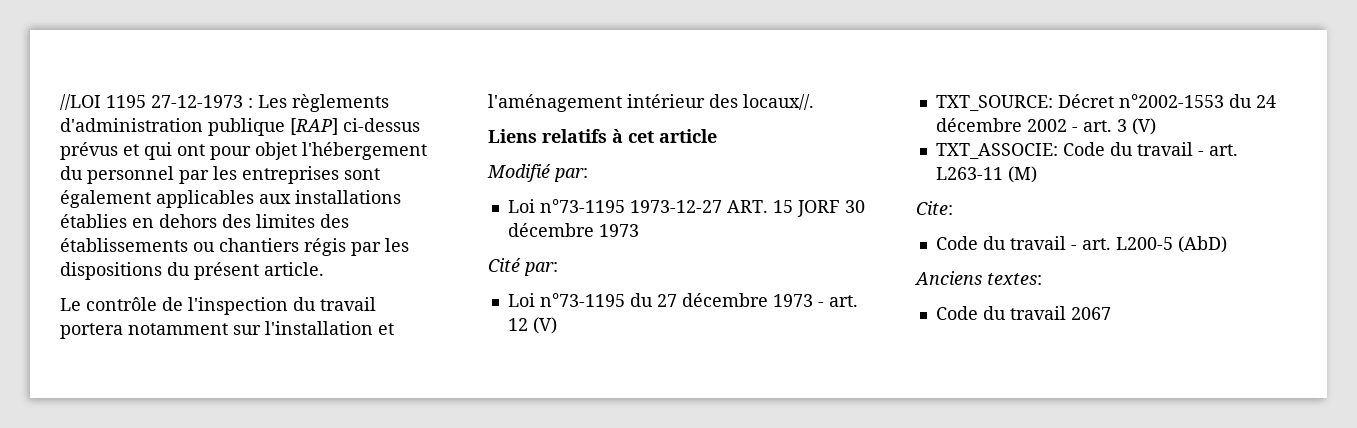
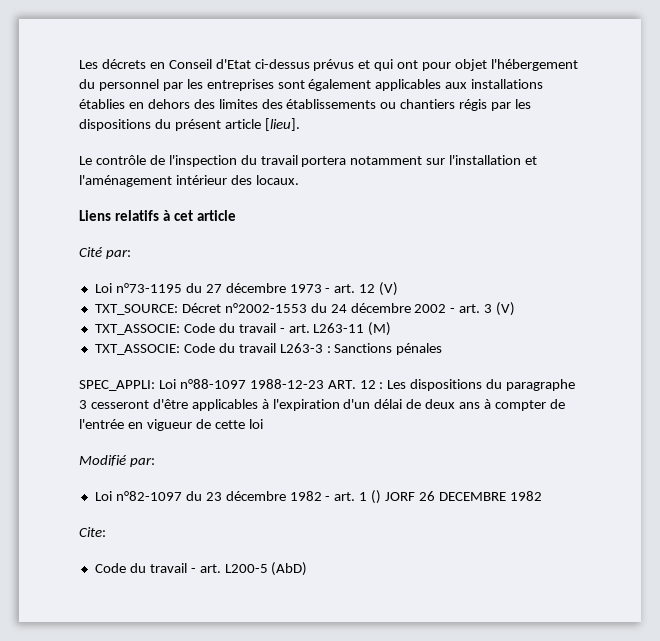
- //LOI 1195 27-12-1973 : Les règlements d'administration publique [RAP] ci-dessus prévus et qui ont pour objet l'hébergement du personnel par les entreprises sont également applicables aux installations établies en dehors des limites des établissements ou chantiers régis par les dispositions du présent article.
+ Les décrets en Conseil d'Etat ci-dessus prévus et qui ont pour objet l'hébergement du personnel par les entreprises sont également applicables aux installations établies en dehors des limites des établissements ou chantiers régis par les dispositions du présent article [lieu].
- Le contrôle de l'inspection du travail portera notamment sur l'installation et l'aménagement intérieur des locaux//.
+ Le contrôle de l'inspection du travail portera notamment sur l'installation et l'aménagement intérieur des locaux.
- Modifié par:
- Loi n°73-1195 1973-12-27 ART. 15 JORF 30 décembre 1973
+ TXT_ASSOCIE: Code du travail L263-3 : Sanctions pénales
+ SPEC_APPLI: Loi n°88-1097 1988-12-23 ART. 12 : Les dispositions du paragraphe 3 cesseront d'être applicables à l'expiration d'un délai de deux ans à compter de l'entrée en vigueur de cette loi
+ Modifié par:
+ Loi n°82-1097 du 23 décembre 1982 - art. 1 () JORF 26 DECEMBRE 1982
- Anciens textes:
- Code du travail 2067

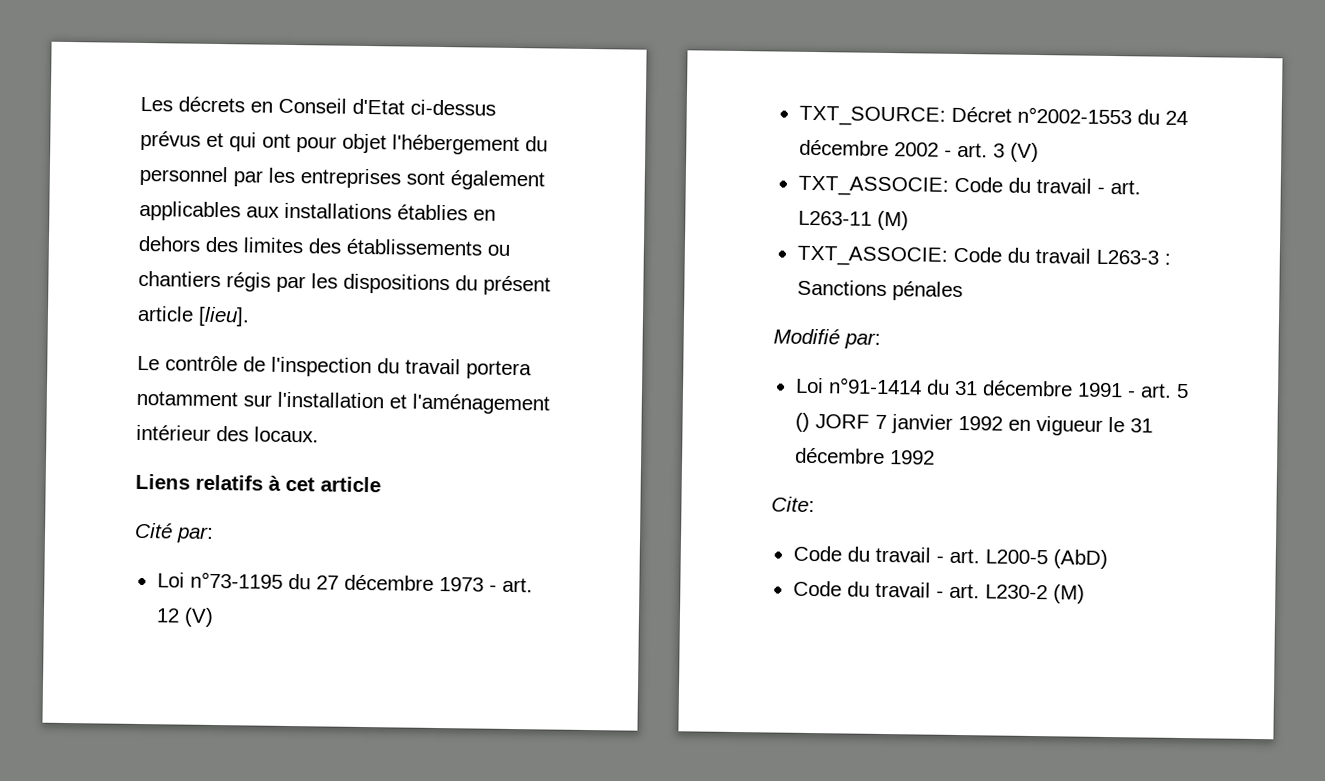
- SPEC_APPLI: Loi n°88-1097 1988-12-23 ART. 12 : Les dispositions du paragraphe 3 cesseront d'être applicables à l'expiration d'un délai de deux ans à compter de l'entrée en vigueur de cette loi
  Modifié par:
- Loi n°82-1097 du 23 décembre 1982 - art. 1 () JORF 26 DECEMBRE 1982
+ Loi n°91-1414 du 31 décembre 1991 - art. 5 () JORF 7 janvier 1992 en vigueur le 31 décembre 1992
+ Code du travail - art. L230-2 (M)

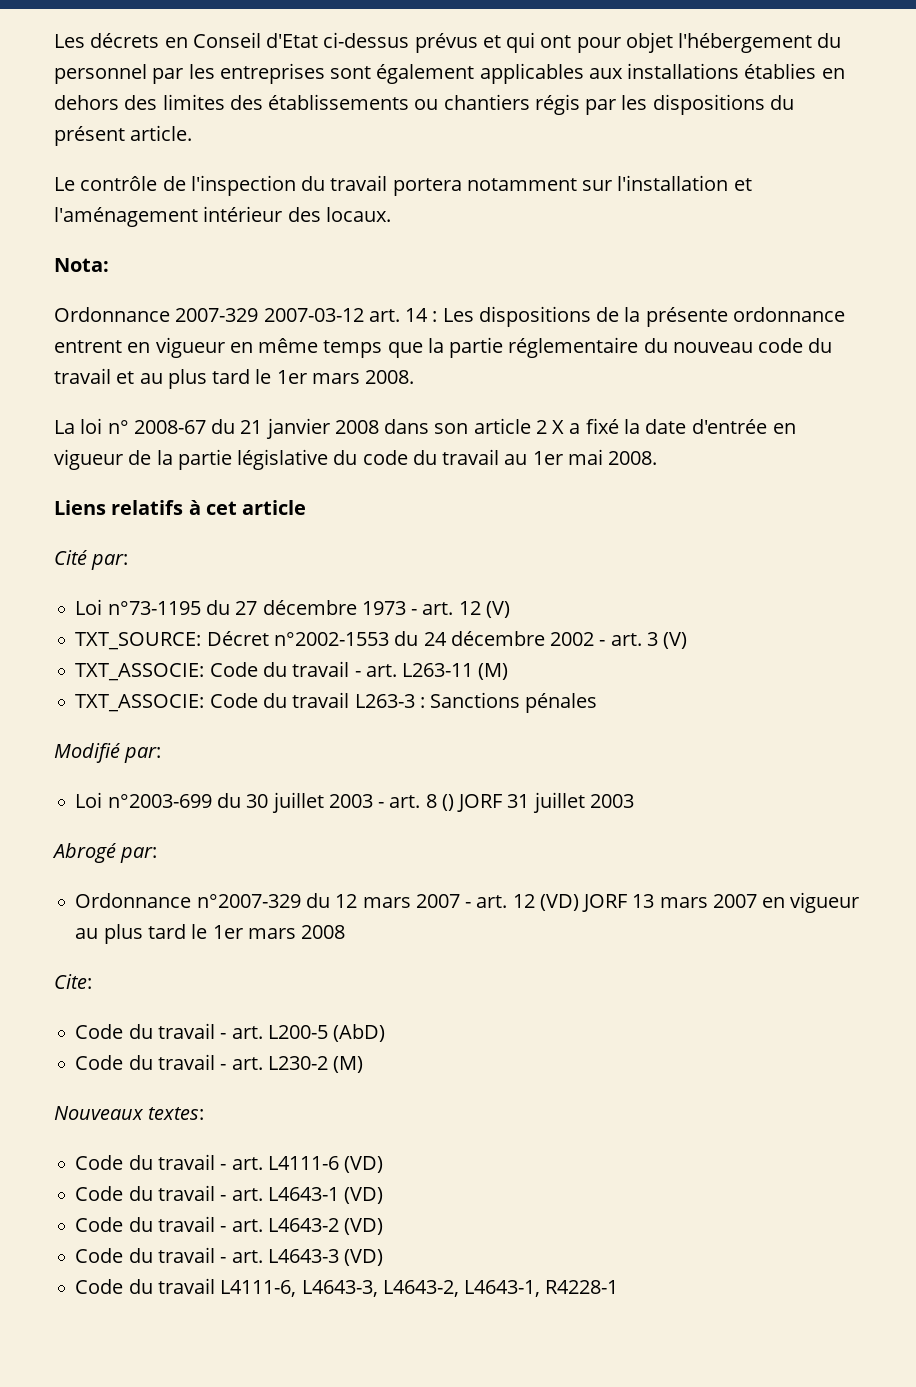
- Les décrets en Conseil d'Etat ci-dessus prévus et qui ont pour objet l'hébergement du personnel par les entreprises sont également applicables aux installations établies en dehors des limites des établissements ou chantiers régis par les dispositions du présent article [lieu].
+ Les décrets en Conseil d'Etat ci-dessus prévus et qui ont pour objet l'hébergement du personnel par les entreprises sont également applicables aux installations établies en dehors des limites des établissements ou chantiers régis par les dispositions du présent article.
+ Nota:
+ Ordonnance 2007-329 2007-03-12 art. 14 : Les dispositions de la présente ordonnance entrent en vigueur en même temps que la partie réglementaire du nouveau code du travail et au plus tard le 1er mars 2008.
+ La loi n° 2008-67 du 21 janvier 2008 dans son article 2 X a fixé la date d'entrée en vigueur de la partie législative du code du travail au 1er mai 2008.
- Loi n°91-1414 du 31 décembre 1991 - art. 5 () JORF 7 janvier 1992 en vigueur le 31 décembre 1992
+ Loi n°2003-699 du 30 juillet 2003 - art. 8 () JORF 31 juillet 2003
+ Abrogé par:
+ Ordonnance n°2007-329 du 12 mars 2007 - art. 12 (VD) JORF 13 mars 2007 en vigueur au plus tard le 1er mars 2008
+ Nouveaux textes:
+ Code du travail - art. L4111-6 (VD)
+ Code du travail - art. L4643-1 (VD)
+ Code du travail - art. L4643-2 (VD)
+ Code du travail - art. L4643-3 (VD)
+ Code du travail L4111-6, L4643-3, L4643-2, L4643-1, R4228-1

